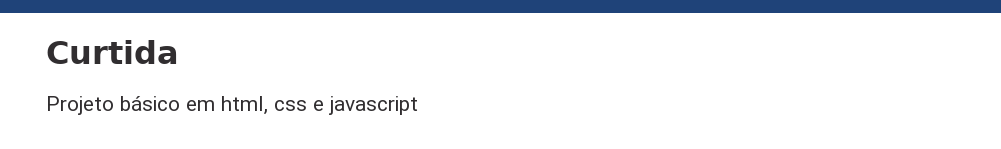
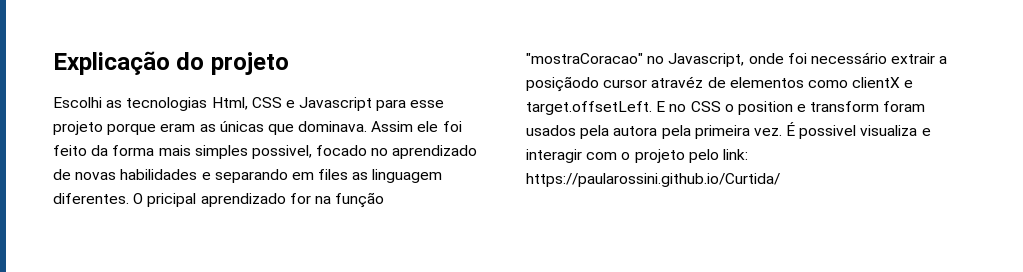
- Curtida
- Projeto básico em html, css e javascript
+ Explicação do projeto
+ Escolhi as tecnologias Html, CSS e Javascript para esse projeto porque eram as únicas que dominava. Assim ele foi feito da forma mais simples possivel, focado no aprendizado de novas habilidades e separando em files as linguagem diferentes. O pricipal aprendizado for na função "mostraCoracao" no Javascript, onde foi necessário extrair a posiçãodo cursor atravéz de elementos como clientX e target.offsetLeft. E no CSS o position e transform foram usados pela autora pela primeira vez. É possivel visualiza e interagir com o projeto pelo link: https://paularossini.github.io/Curtida/

